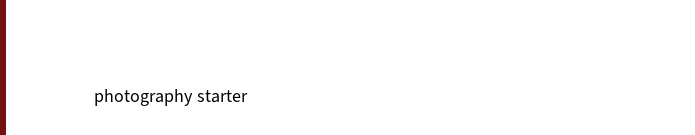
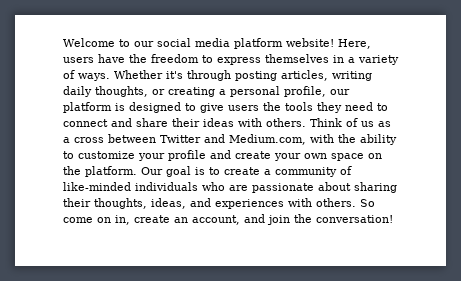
- photography starter
+ Welcome to our social media platform website! Here, users have the freedom to express themselves in a variety of ways. Whether it's through posting articles, writing daily thoughts, or creating a personal profile, our platform is designed to give users the tools they need to connect and share their ideas with others. Think of us as a cross between Twitter and Medium.com, with the ability to customize your profile and create your own space on the platform. Our goal is to create a community of like-minded individuals who are passionate about sharing their thoughts, ideas, and experiences with others. So come on in, create an account, and join the conversation!

